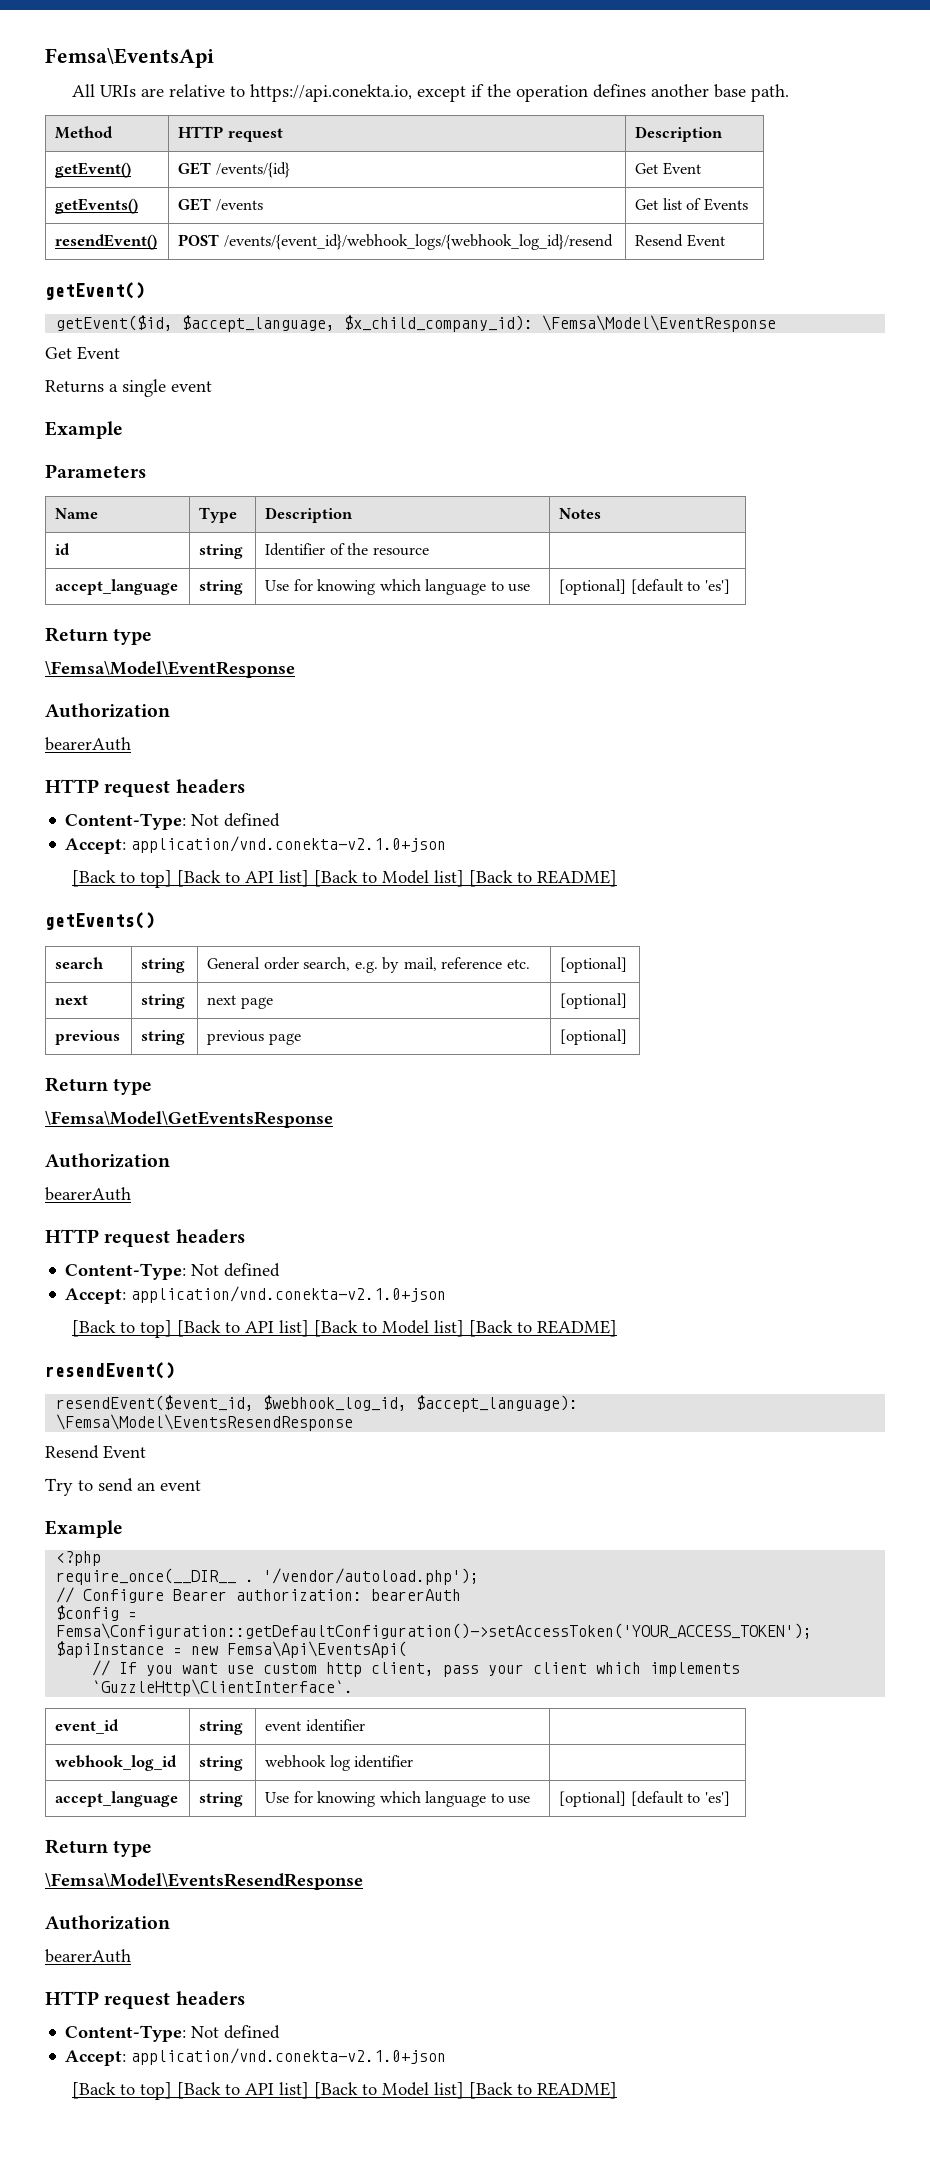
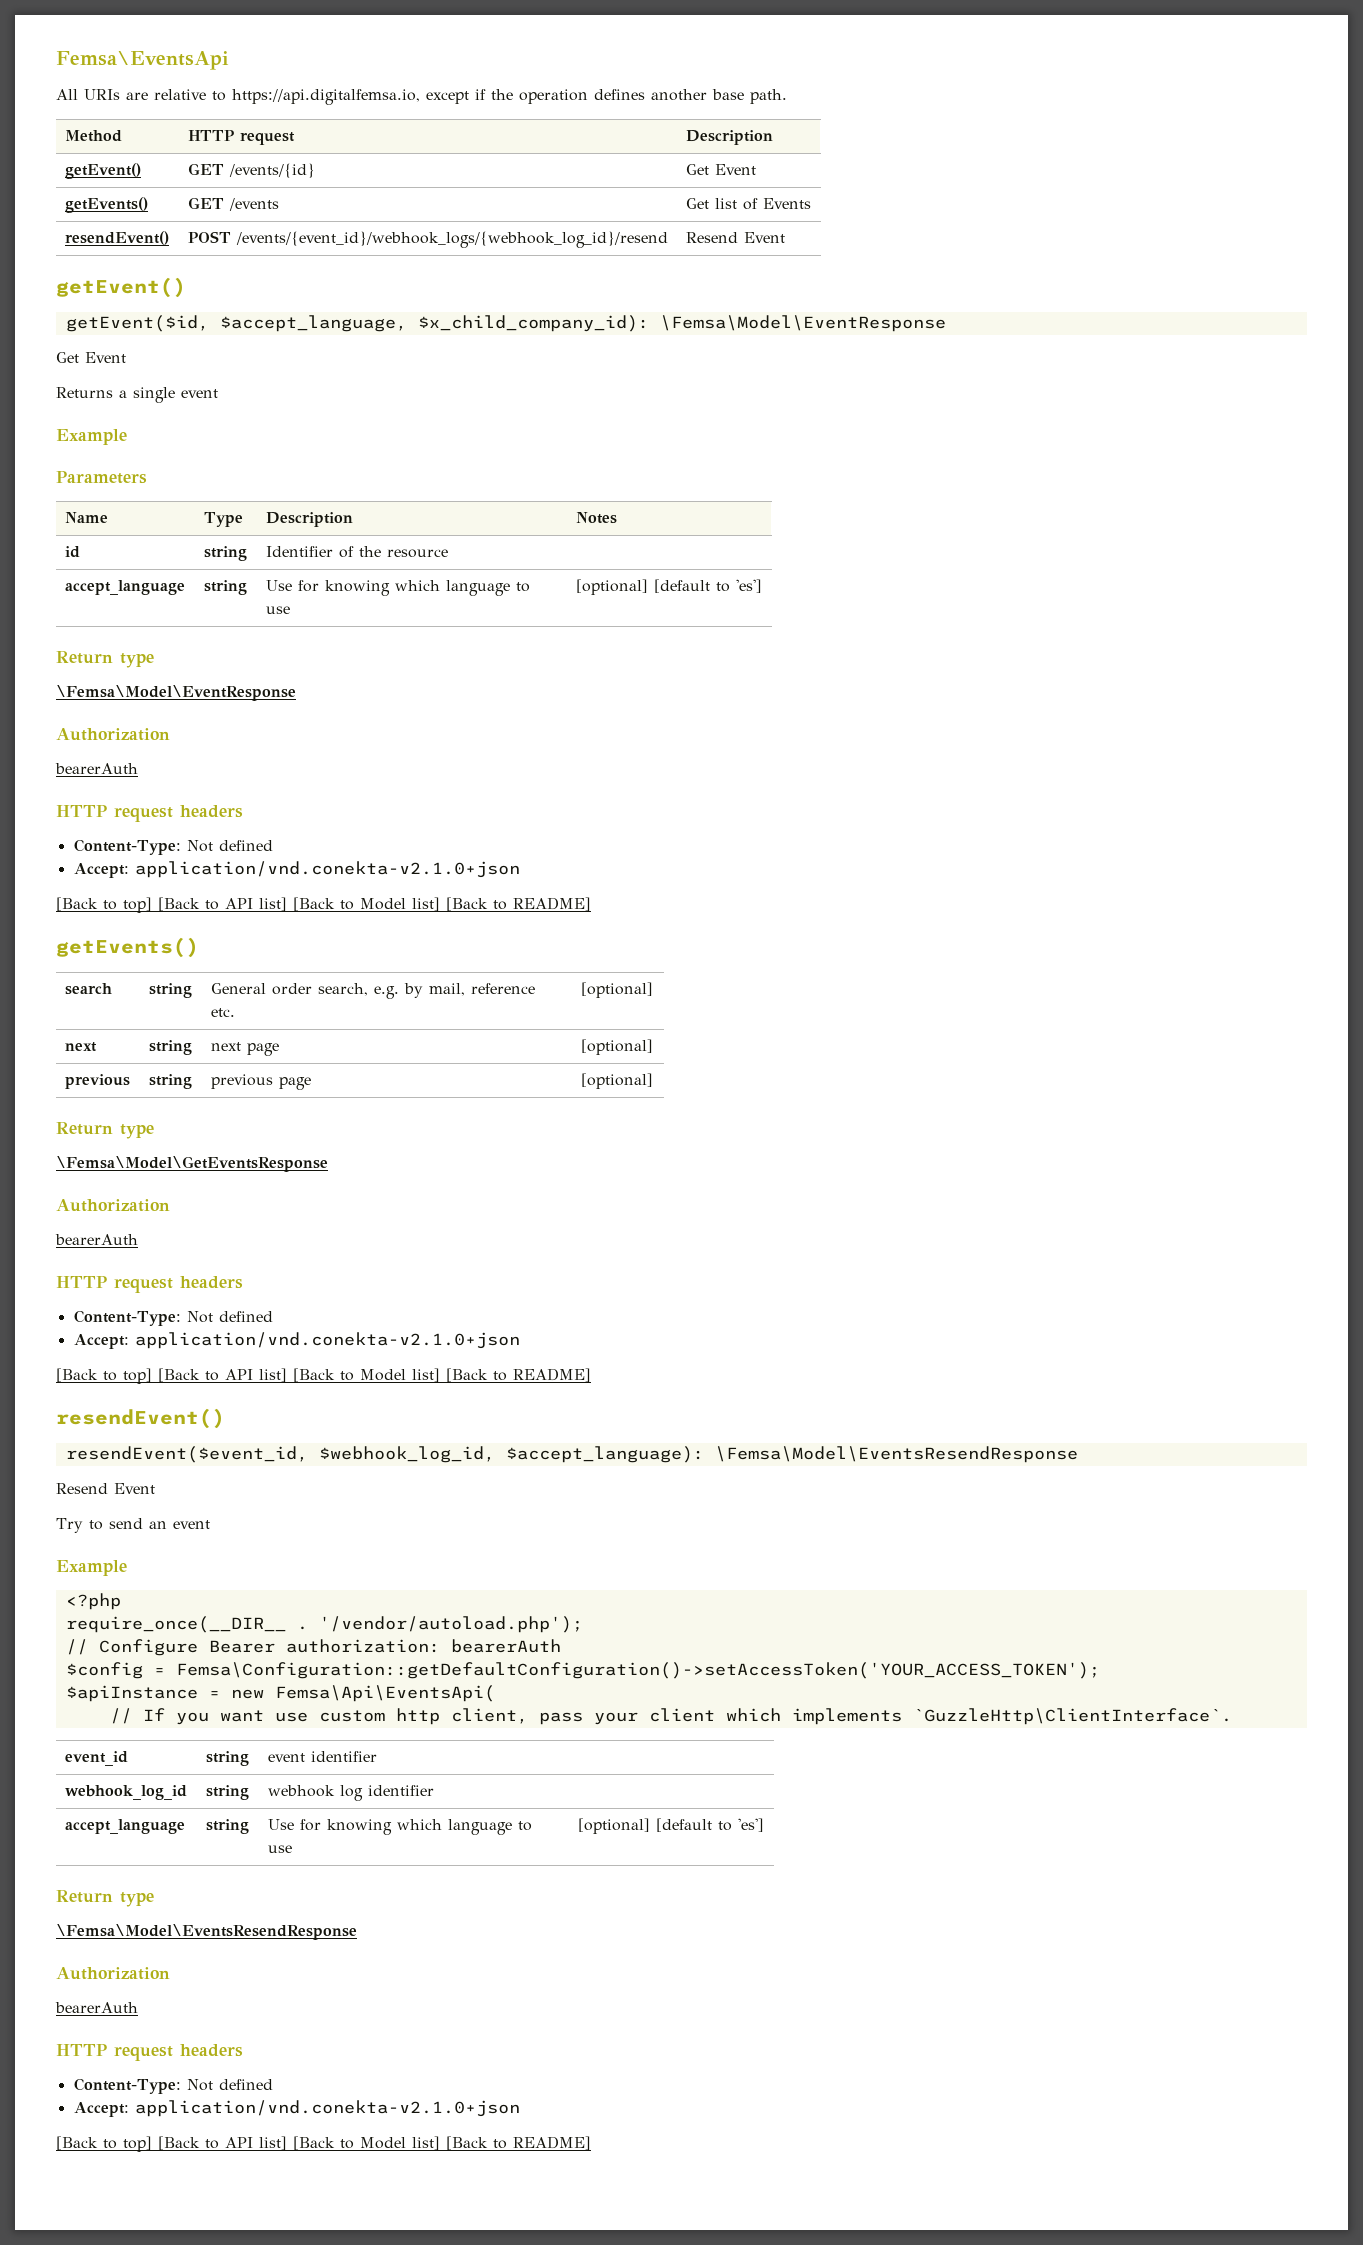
- All URIs are relative to https://api.conekta.io, except if the operation defines another base path.
+ All URIs are relative to https://api.digitalfemsa.io, except if the operation defines another base path.

